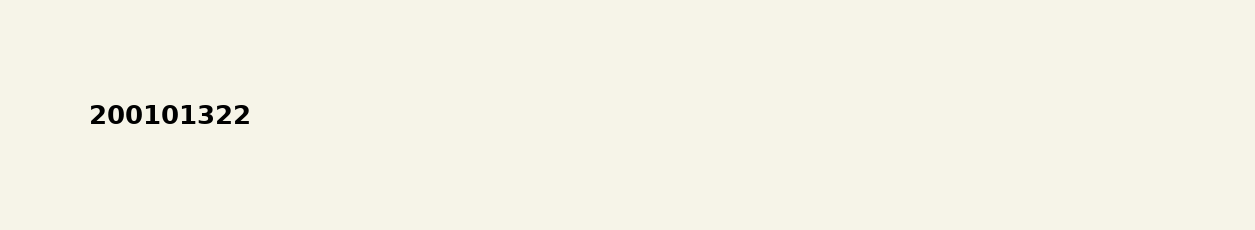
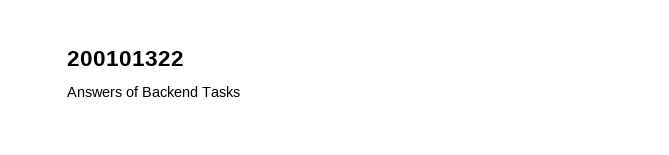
+ Answers of Backend Tasks

